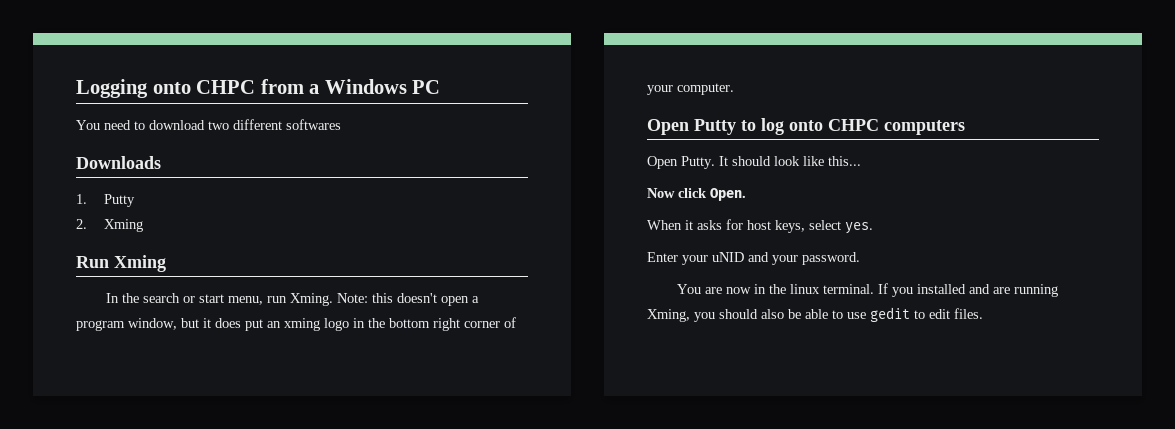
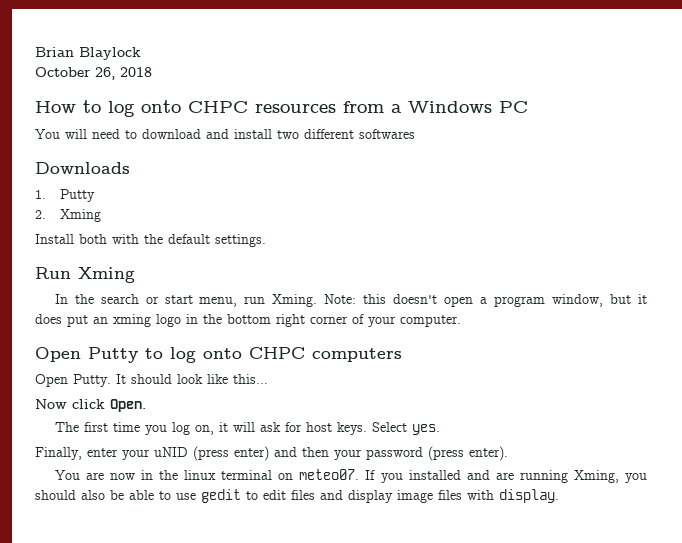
- Logging onto CHPC from a Windows PC
+ Brian Blaylock
+ October 26, 2018
+ How to log onto CHPC resources from a Windows PC
- You need to download two different softwares
+ You will need to download and install two different softwares
+ Install both with the default settings.
- When it asks for host keys, select yes.
- Enter your uNID and your password.
+ The first time you log on, it will ask for host keys. Select yes.
+ Finally, enter your uNID (press enter) and then your password (press enter).
- You are now in the linux terminal.
+ You are now in the linux terminal on meteo07.
- If you installed and are running Xming, you should also be able to use gedit to edit files.
+ If you installed and are running Xming, you should also be able to use gedit to edit files and display image files with display.

